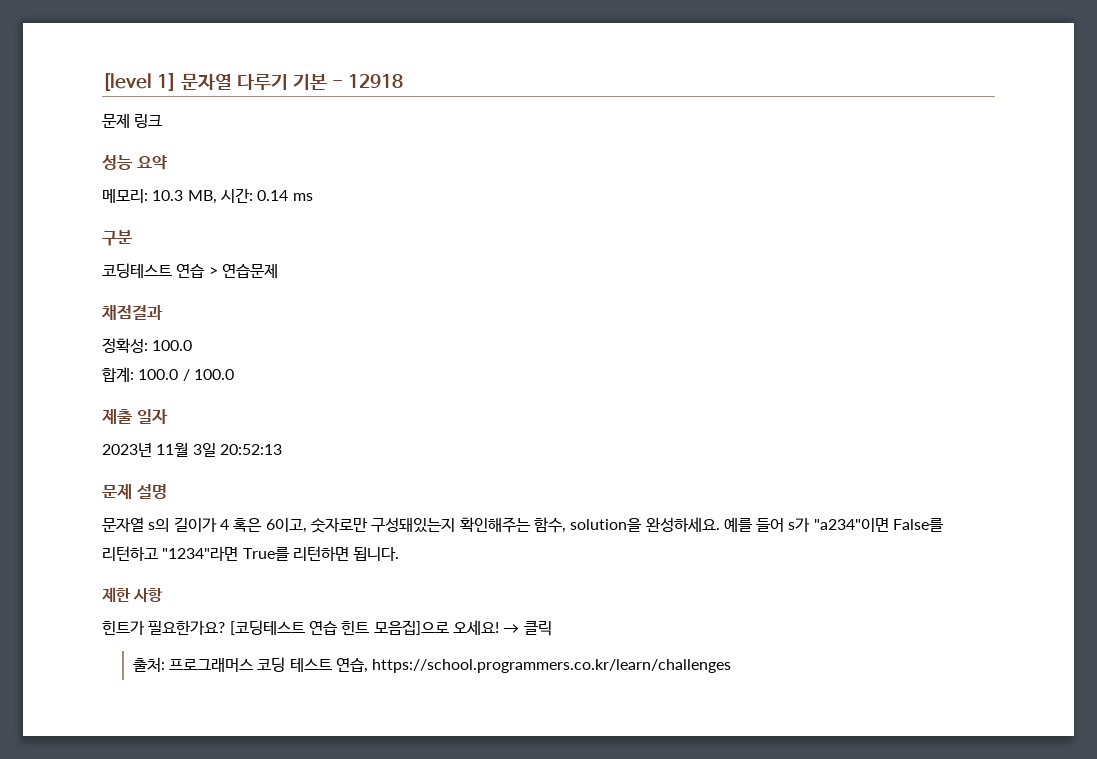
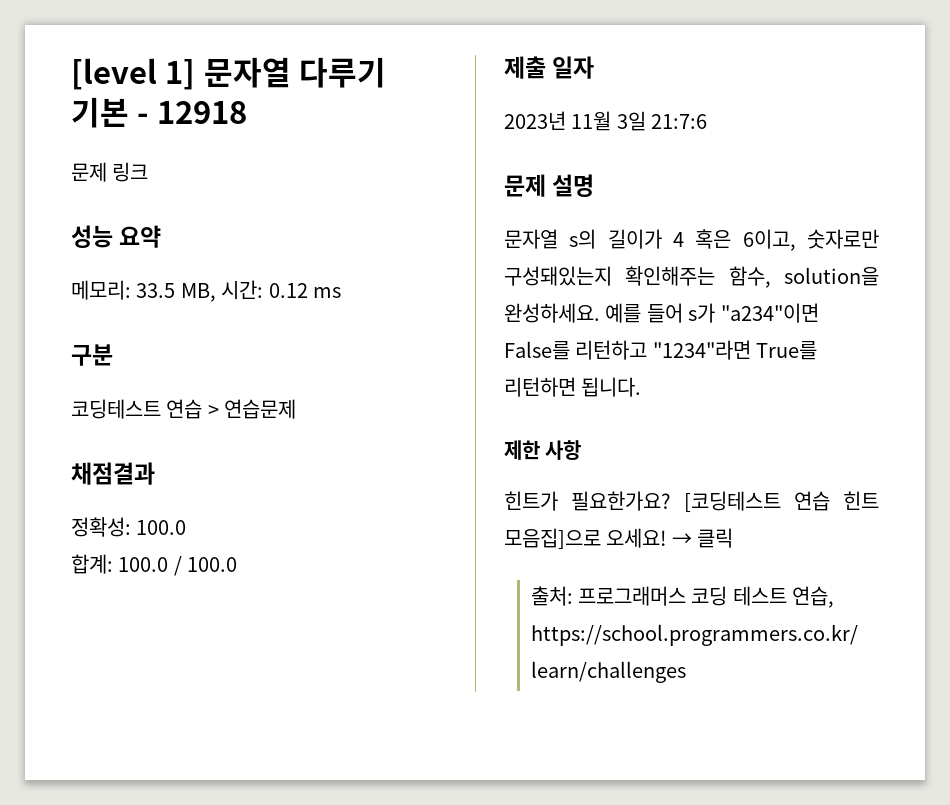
- 메모리: 10.3 MB, 시간: 0.14 ms
+ 메모리: 33.5 MB, 시간: 0.12 ms
- 2023년 11월 3일 20:52:13
+ 2023년 11월 3일 21:7:6

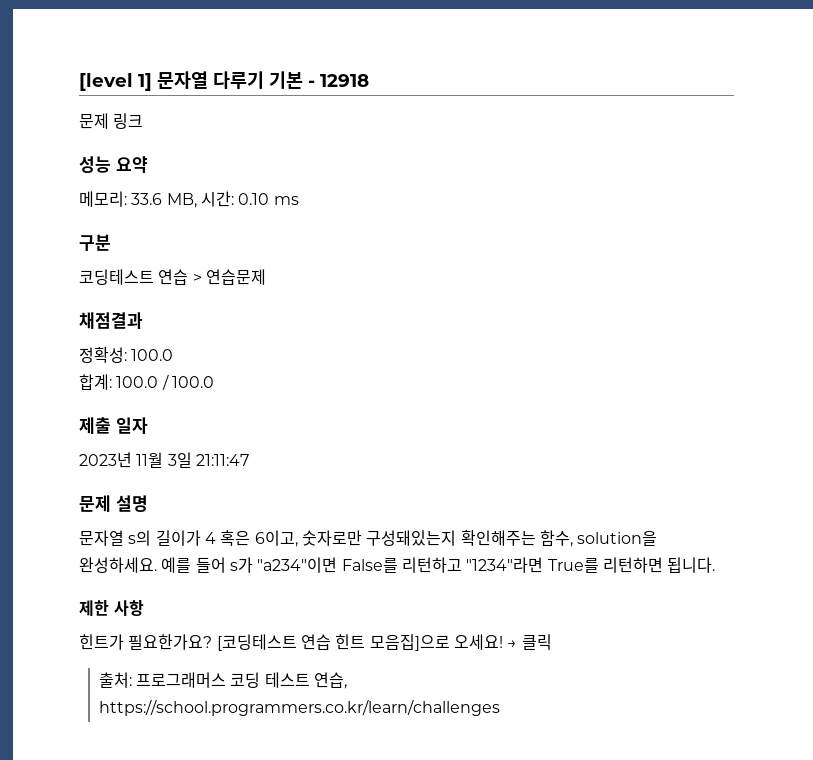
- 메모리: 33.5 MB, 시간: 0.12 ms
+ 메모리: 33.6 MB, 시간: 0.10 ms
- 2023년 11월 3일 21:7:6
+ 2023년 11월 3일 21:11:47

